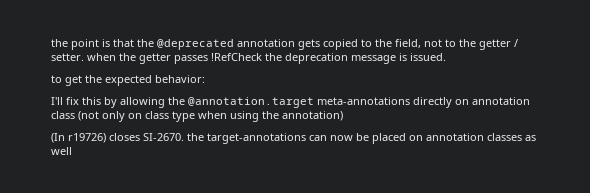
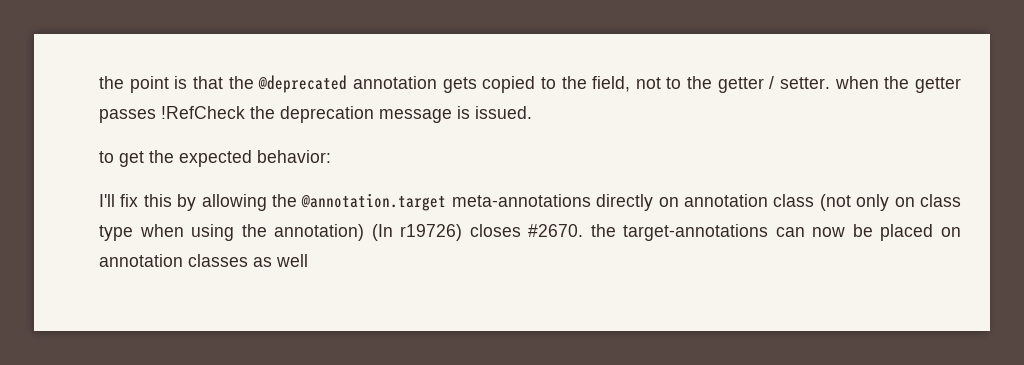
- I'll fix this by allowing the @annotation.target meta-annotations directly on annotation class (not only on class type when using the annotation)
- (In r19726) closes SI-2670. the target-annotations can now be placed on annotation classes as well
+ I'll fix this by allowing the @annotation.target meta-annotations directly on annotation class (not only on class type when using the annotation) (In r19726) closes #2670. the target-annotations can now be placed on annotation classes as well

